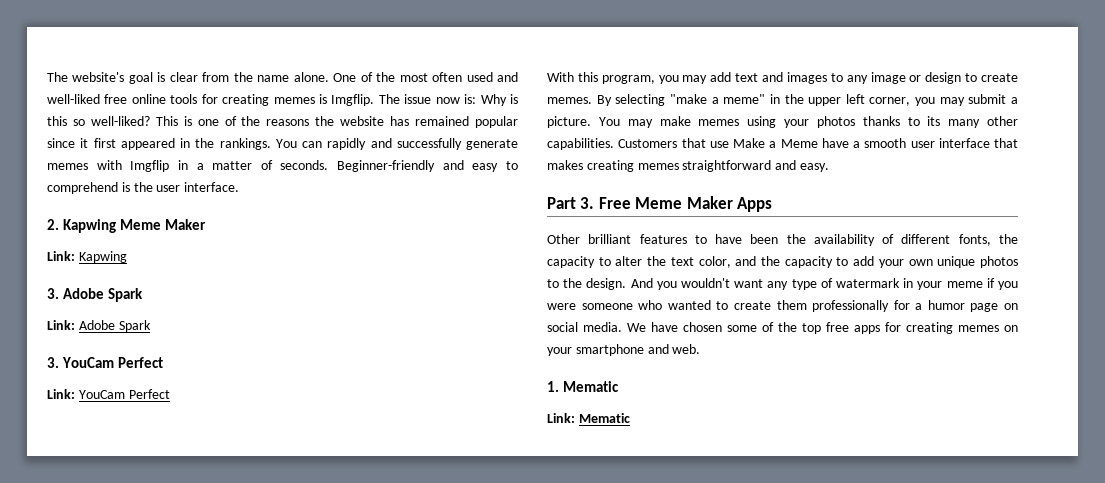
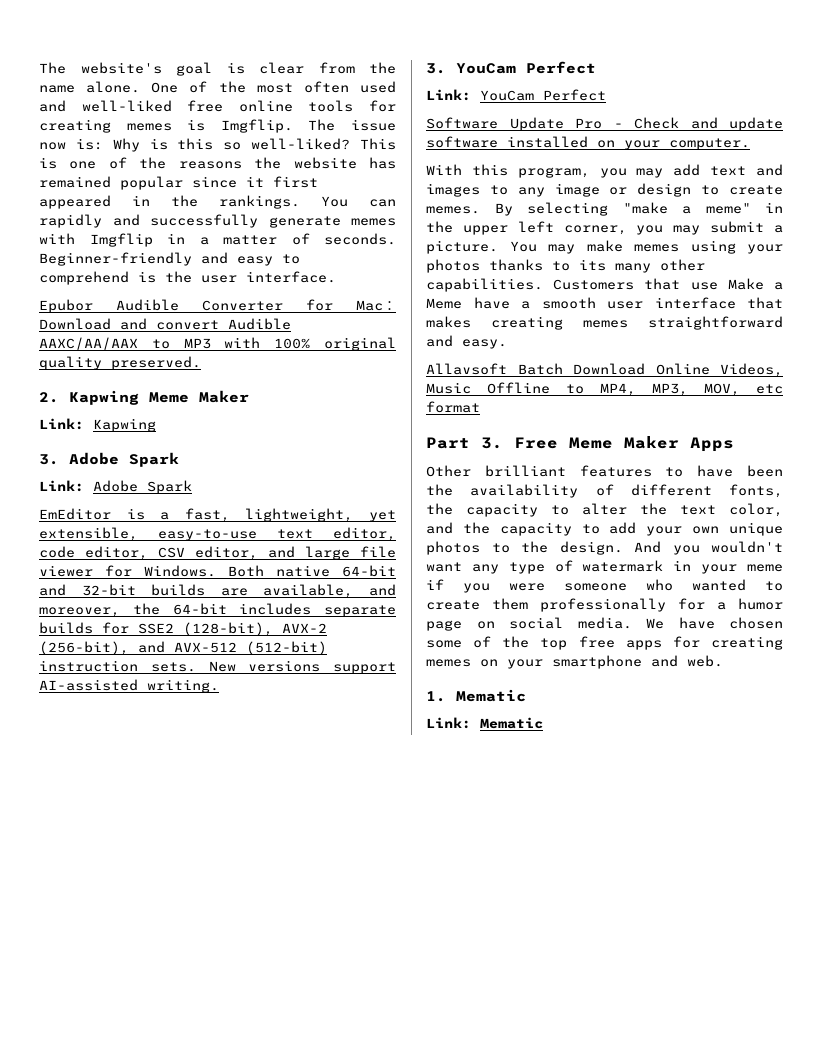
+ Epubor Audible Converter for Mac：Download and convert Audible AAXC/AA/AAX to MP3 with 100% original quality preserved.
+ EmEditor is a fast, lightweight, yet extensible, easy-to-use text editor, code editor, CSV editor, and large file viewer for Windows. Both native 64-bit and 32-bit builds are available, and moreover, the 64-bit includes separate builds for SSE2 (128-bit), AVX-2 (256-bit), and AVX-512 (512-bit) instruction sets. New versions support AI-assisted writing.
+ Software Update Pro - Check and update software installed on your computer.
+ Allavsoft Batch Download Online Videos, Music Offline to MP4, MP3, MOV, etc format

